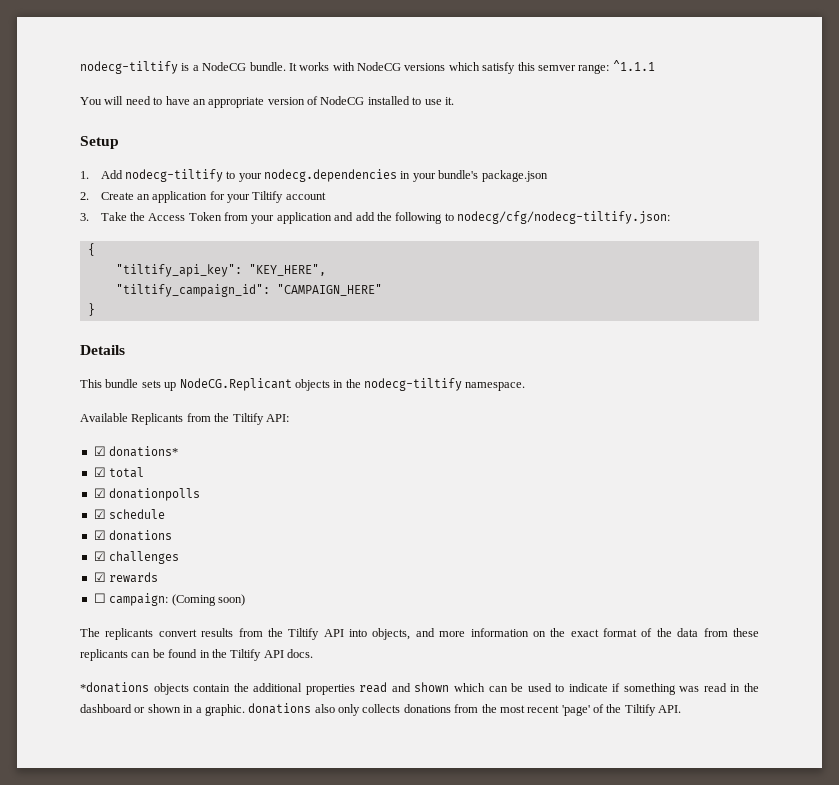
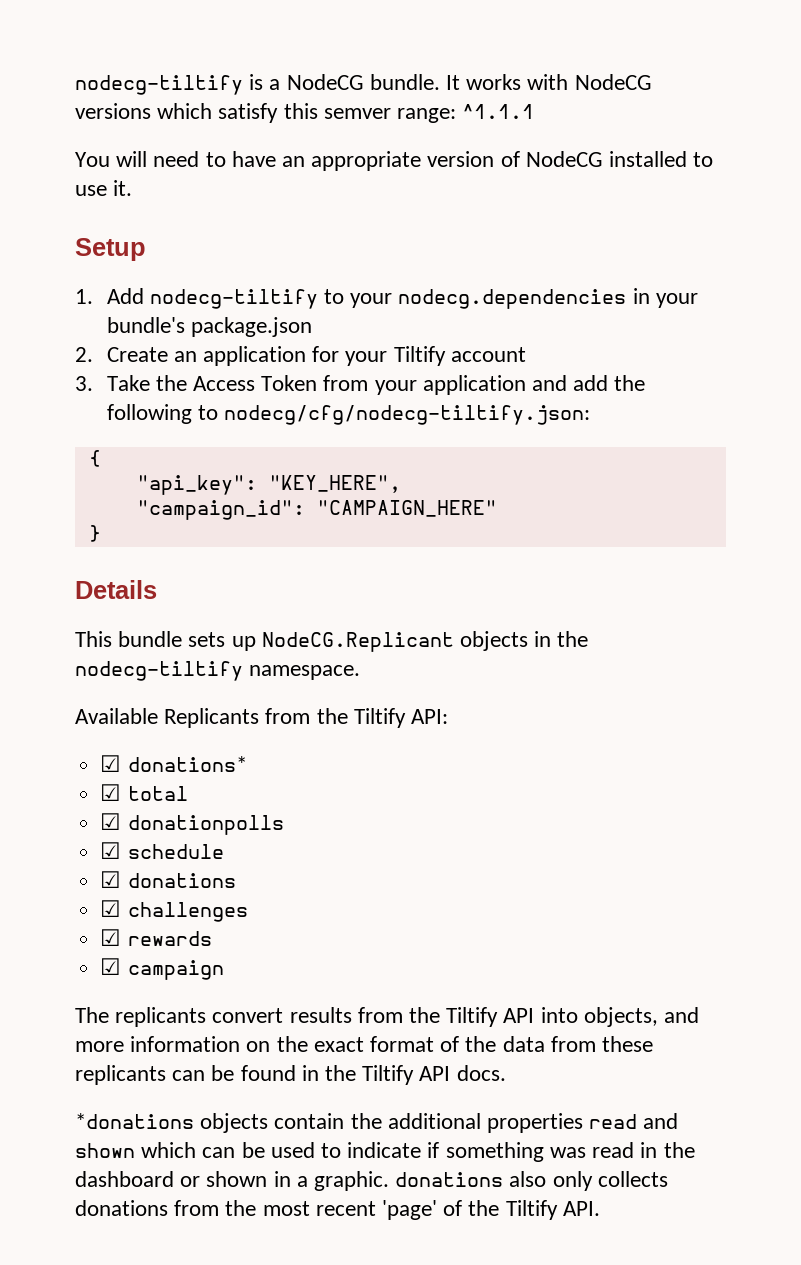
- "tiltify_api_key": "KEY_HERE",
+ "api_key": "KEY_HERE",
- "tiltify_campaign_id": "CAMPAIGN_HERE"
+ "campaign_id": "CAMPAIGN_HERE"
- ☐ campaign: (Coming soon)
+ ☑ campaign

